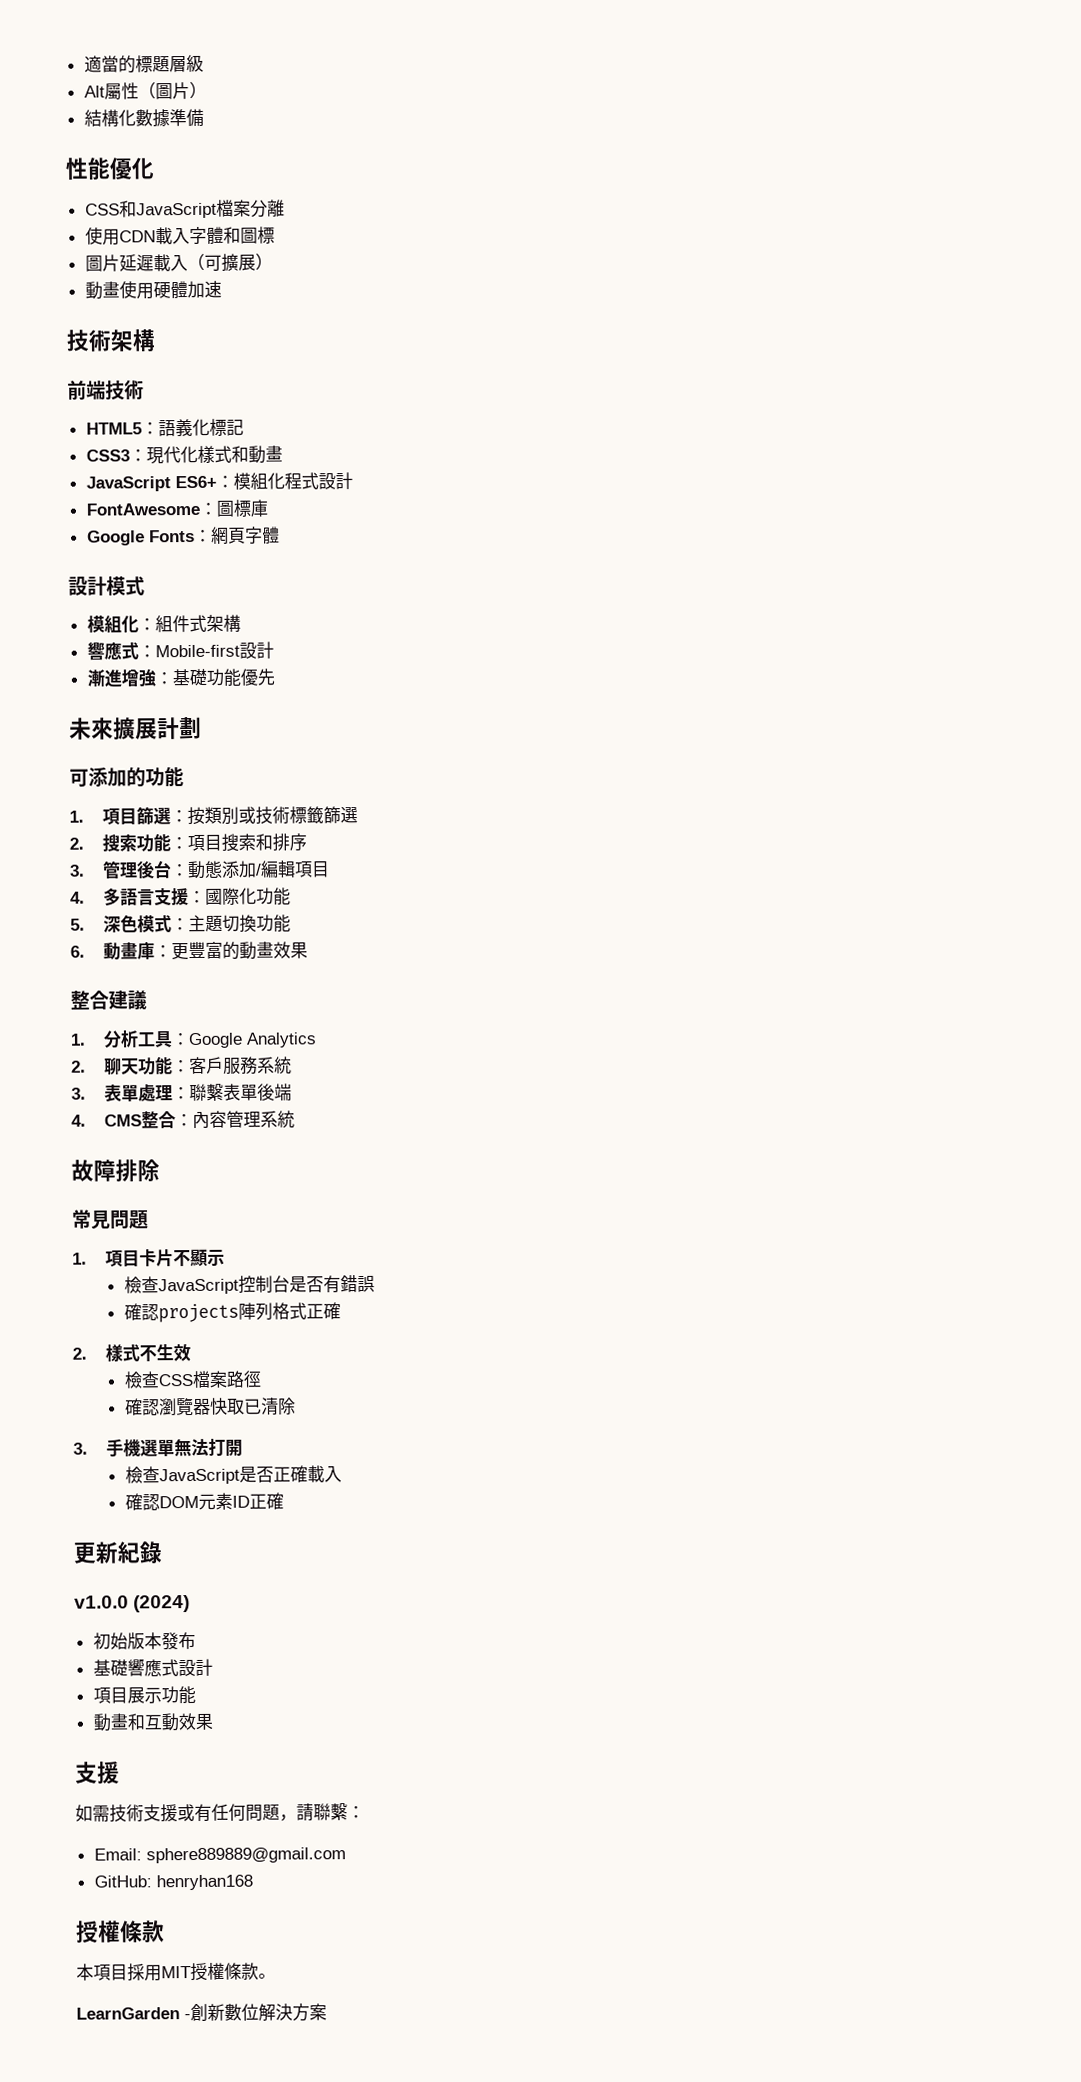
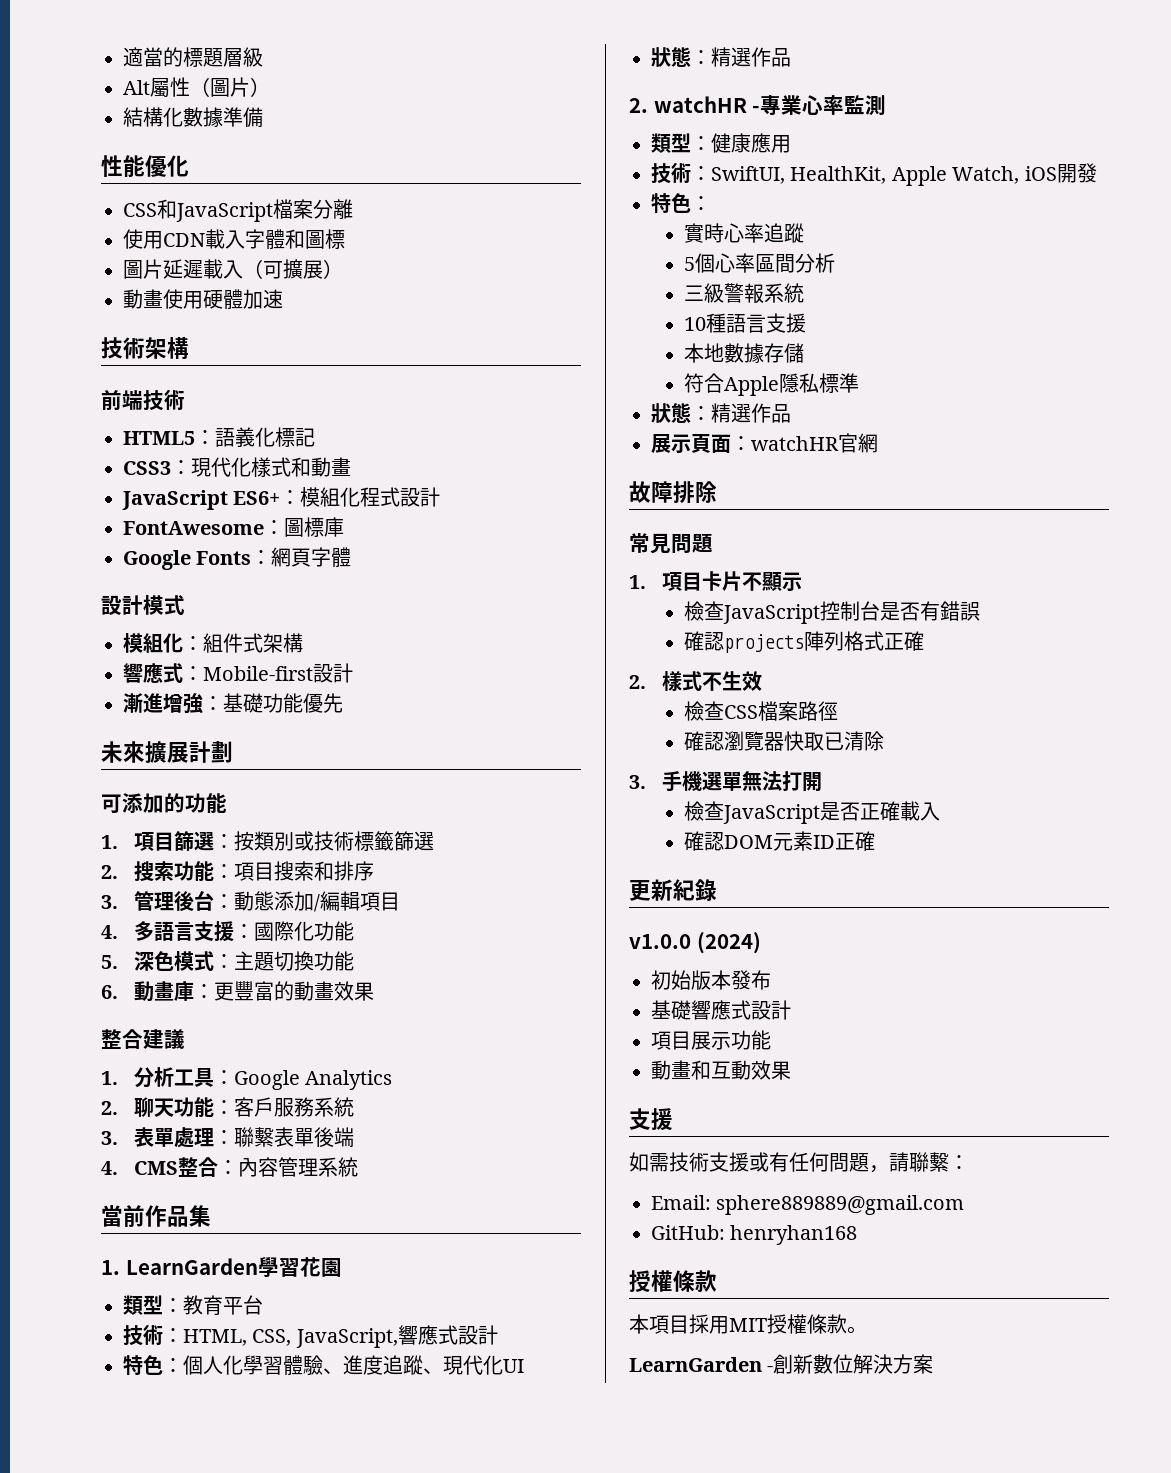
+ 當前作品集
+ 1. LearnGarden學習花園
+ 類型：教育平台
+ 技術：HTML, CSS, JavaScript,響應式設計
+ 特色：個人化學習體驗、進度追蹤、現代化UI
+ 狀態：精選作品
+ 2. watchHR -專業心率監測
+ 類型：健康應用
+ 技術：SwiftUI, HealthKit, Apple Watch, iOS開發
+ 特色：
+ 實時心率追蹤
+ 5個心率區間分析
+ 三級警報系統
+ 10種語言支援
+ 本地數據存儲
+ 符合Apple隱私標準
+ 狀態：精選作品
+ 展示頁面：watchHR官網

